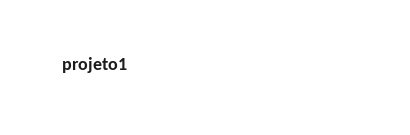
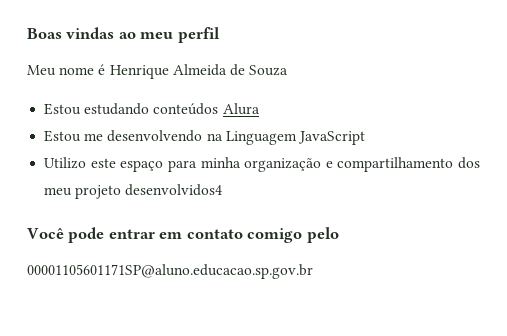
- projeto1
+ Boas vindas ao meu perfil
+ Meu nome é Henrique Almeida de Souza
+ Estou estudando conteúdos Alura
+ Estou me desenvolvendo na Linguagem JavaScript
+ Utilizo este espaço para minha organização e compartilhamento dos meu projeto desenvolvidos4
+ Você pode entrar em contato comigo pelo
+ 00001105601171SP@aluno.educacao.sp.gov.br

